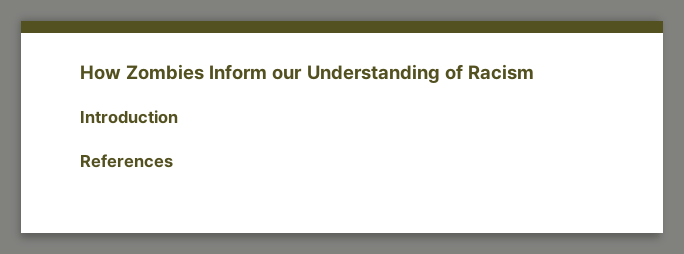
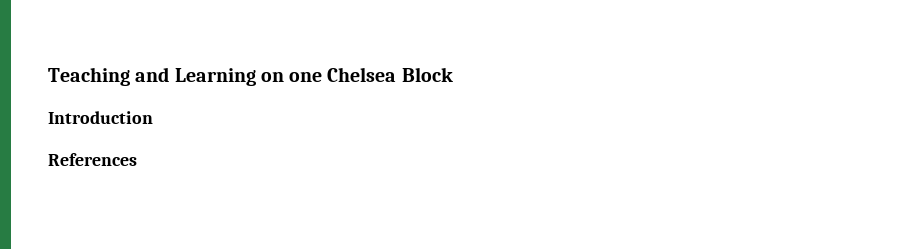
- How Zombies Inform our Understanding of Racism
+ Teaching and Learning on one Chelsea Block

